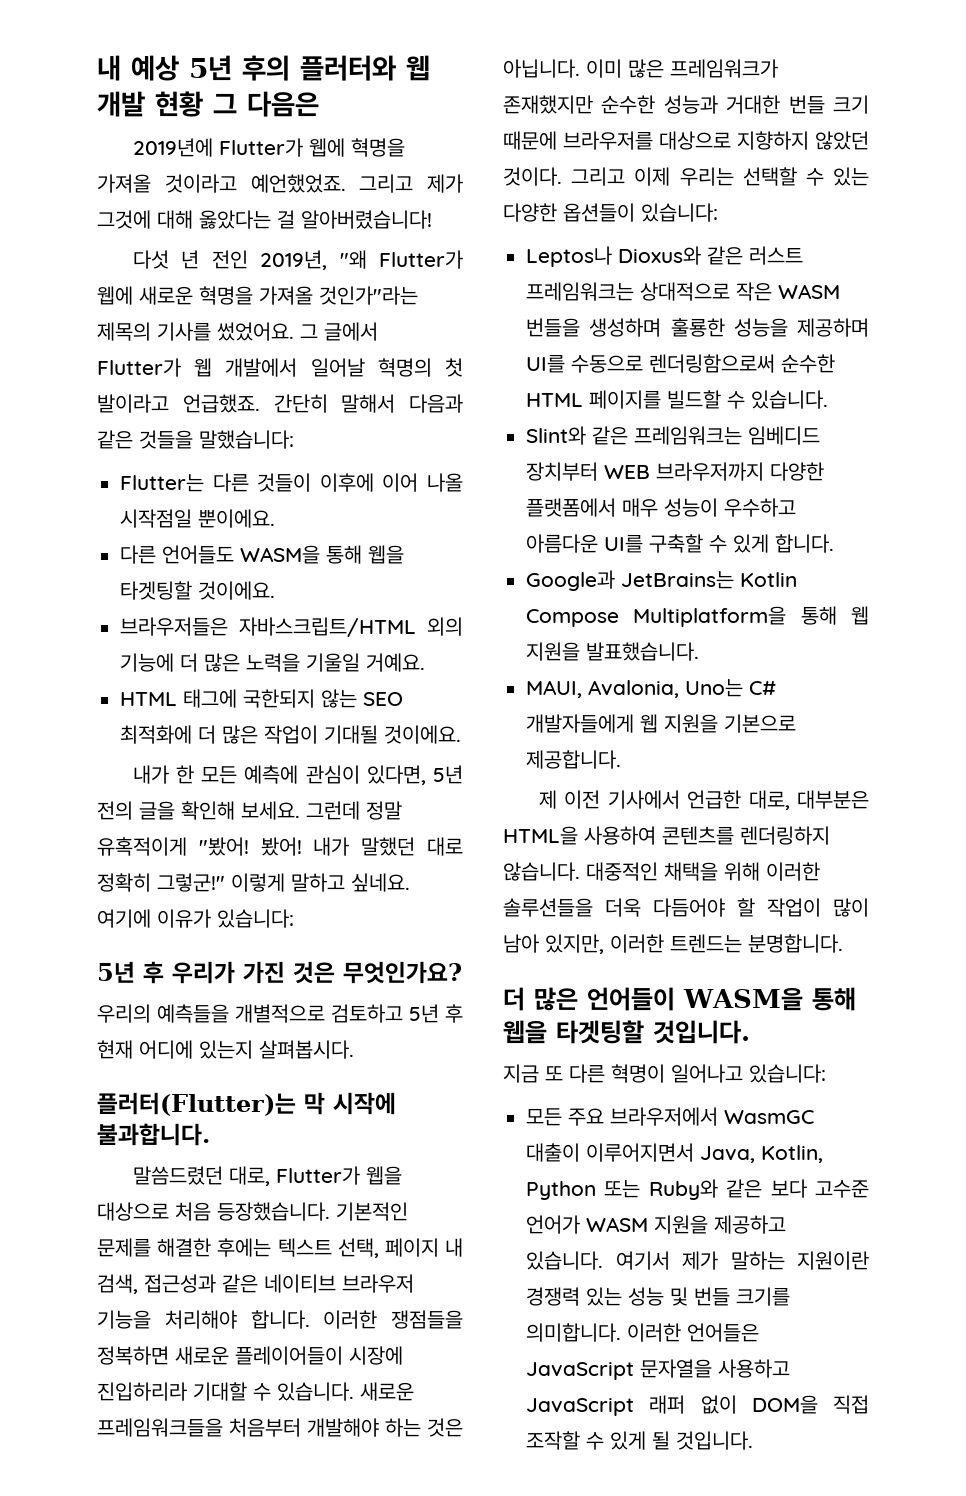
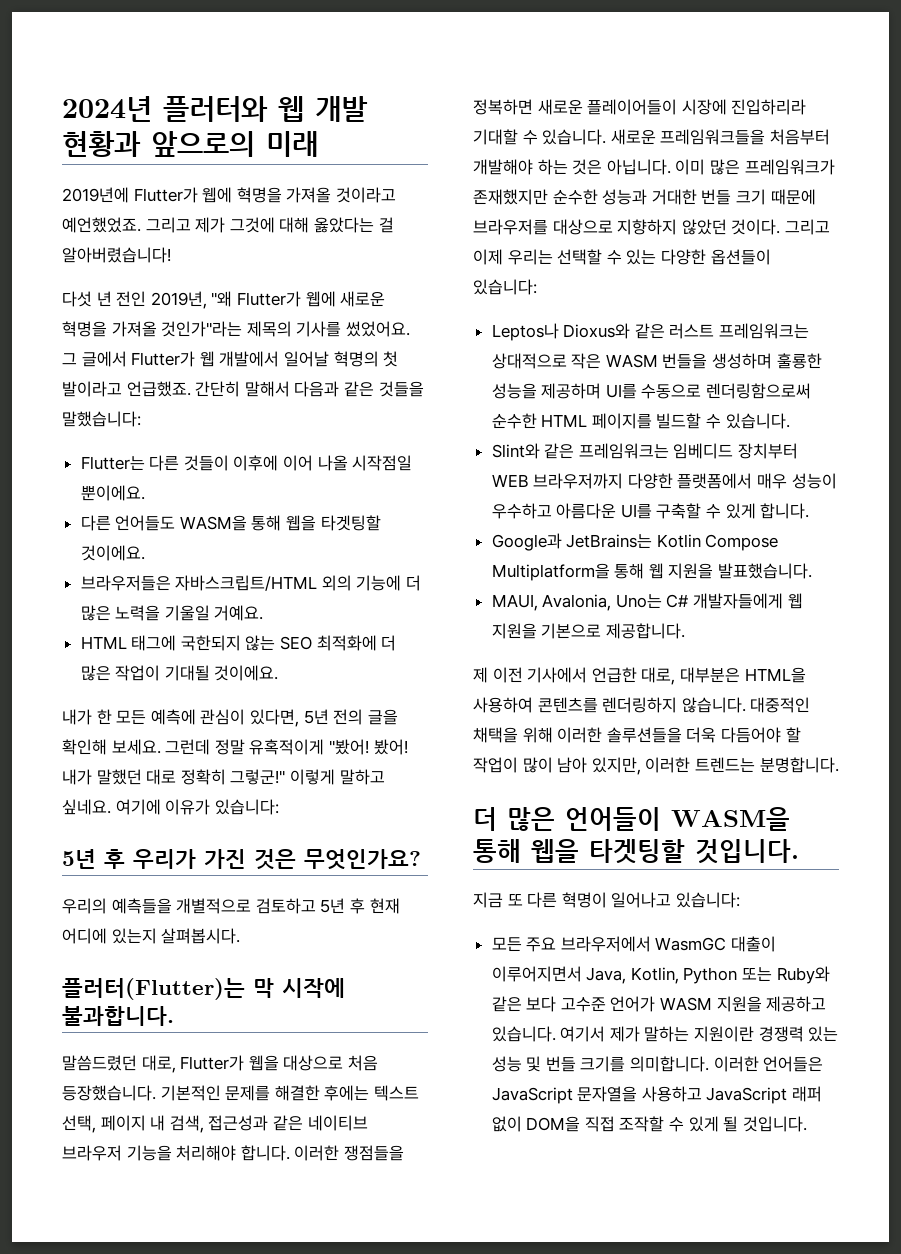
- 내 예상 5년 후의 플러터와 웹 개발 현황 그 다음은
+ 2024년 플러터와 웹 개발 현황과 앞으로의 미래

